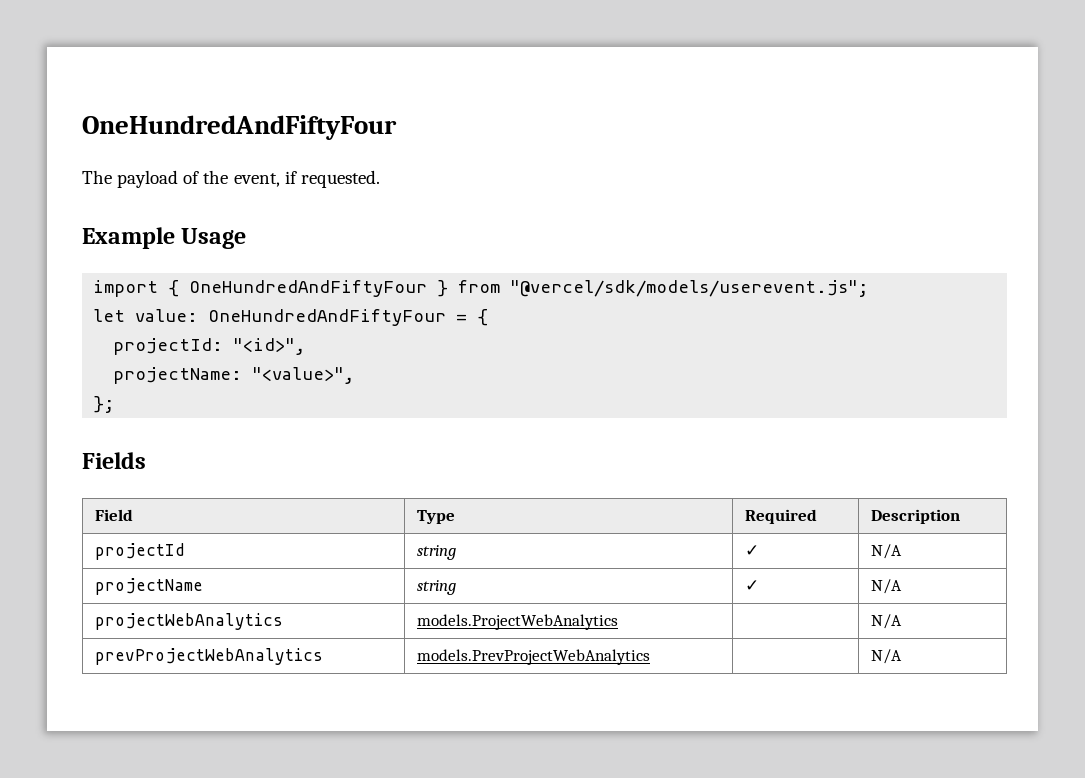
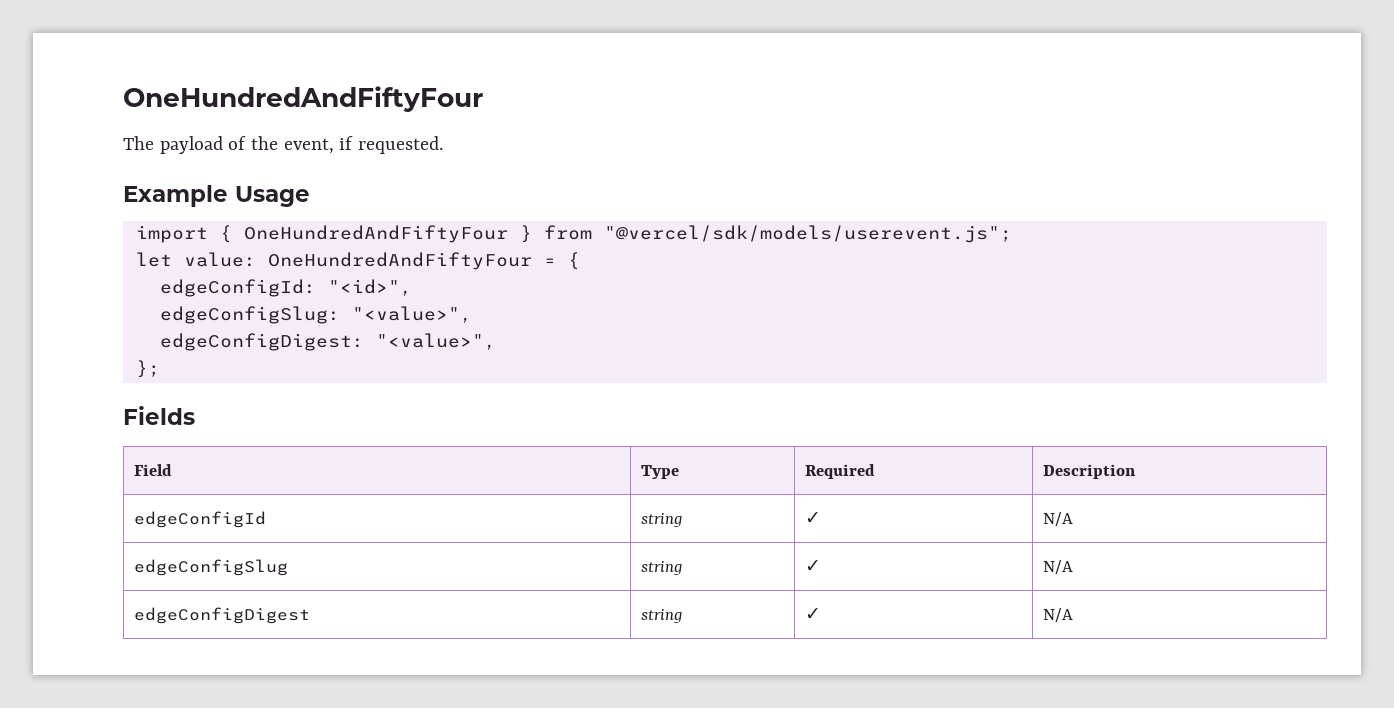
- projectId: "<id>",
+ edgeConfigId: "<id>",
- projectName: "<value>",
+ edgeConfigSlug: "<value>",
+ edgeConfigDigest: "<value>",
- projectId | string | ✓ | N/A
- projectName | string | ✓ | N/A
- projectWebAnalytics | models.ProjectWebAnalytics | | N/A
- prevProjectWebAnalytics | models.PrevProjectWebAnalytics | | N/A
+ edgeConfigId | string | ✓ | N/A
+ edgeConfigSlug | string | ✓ | N/A
+ edgeConfigDigest | string | ✓ | N/A

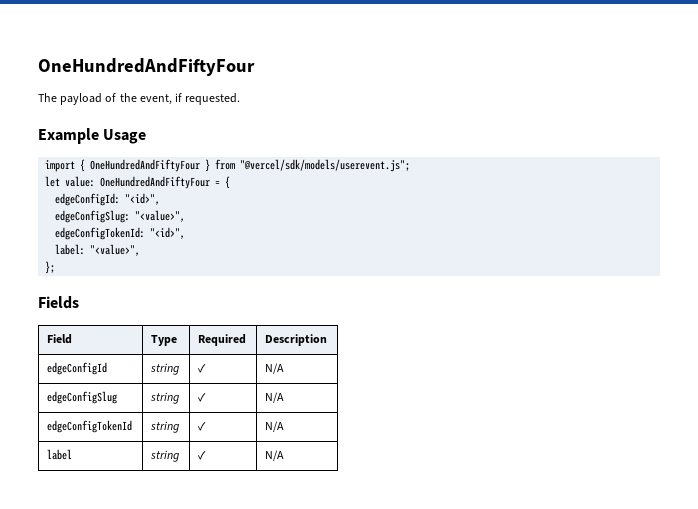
- edgeConfigDigest: "<value>",
+ edgeConfigTokenId: "<id>",
+ label: "<value>",
- edgeConfigDigest | string | ✓ | N/A
+ edgeConfigTokenId | string | ✓ | N/A
+ label | string | ✓ | N/A

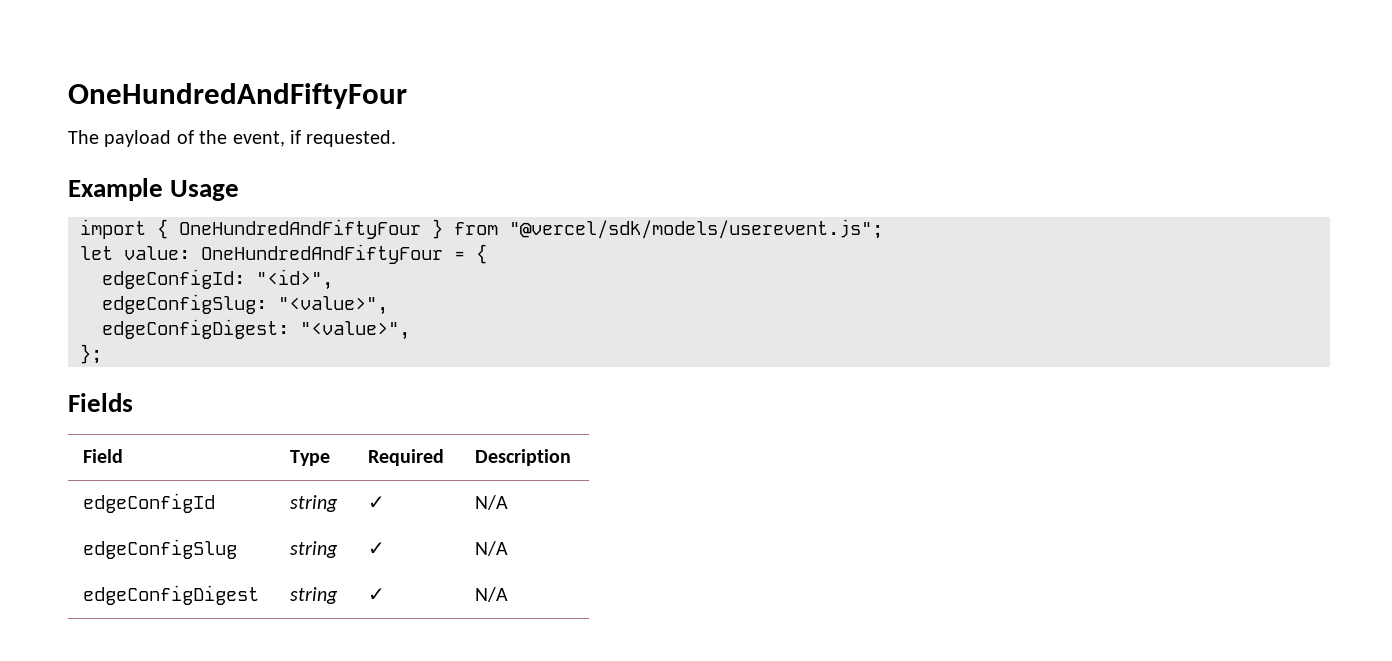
- edgeConfigTokenId: "<id>",
- label: "<value>",
+ edgeConfigDigest: "<value>",
- edgeConfigTokenId | string | ✓ | N/A
- label | string | ✓ | N/A
+ edgeConfigDigest | string | ✓ | N/A

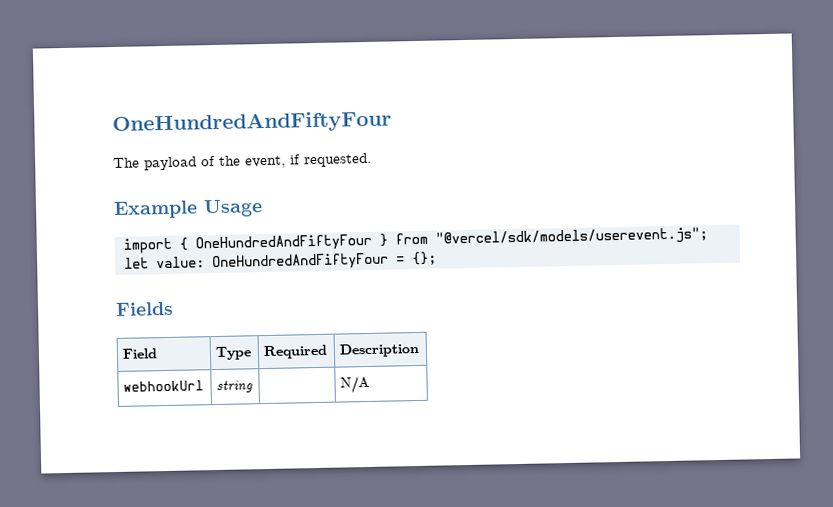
- let value: OneHundredAndFiftyFour = {
- edgeConfigId: "<id>",
- edgeConfigSlug: "<value>",
- edgeConfigDigest: "<value>",
- };
+ let value: OneHundredAndFiftyFour = {};
- edgeConfigId | string | ✓ | N/A
- edgeConfigSlug | string | ✓ | N/A
- edgeConfigDigest | string | ✓ | N/A
+ webhookUrl | string | | N/A

